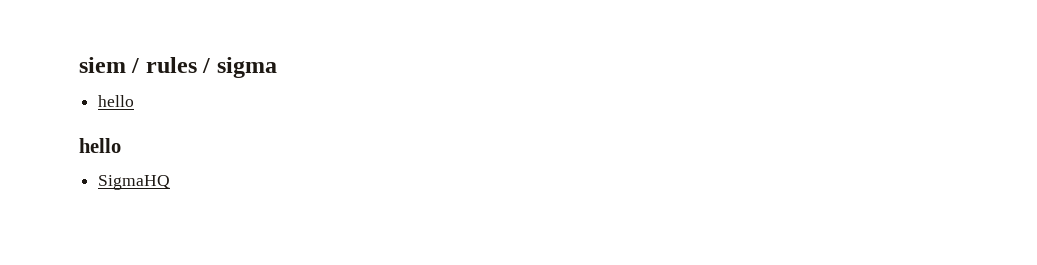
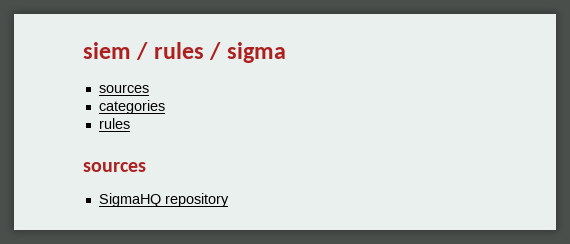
  siem / rules / sigma
- hello
- hello
+ sources
+ categories
+ rules
+ sources
- SigmaHQ
+ SigmaHQ repository

